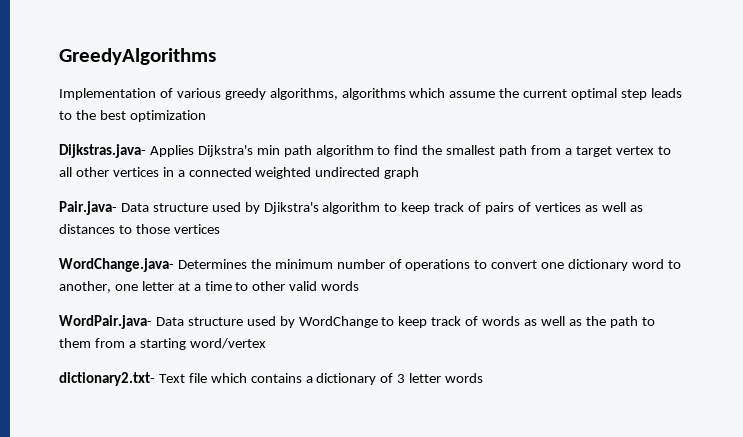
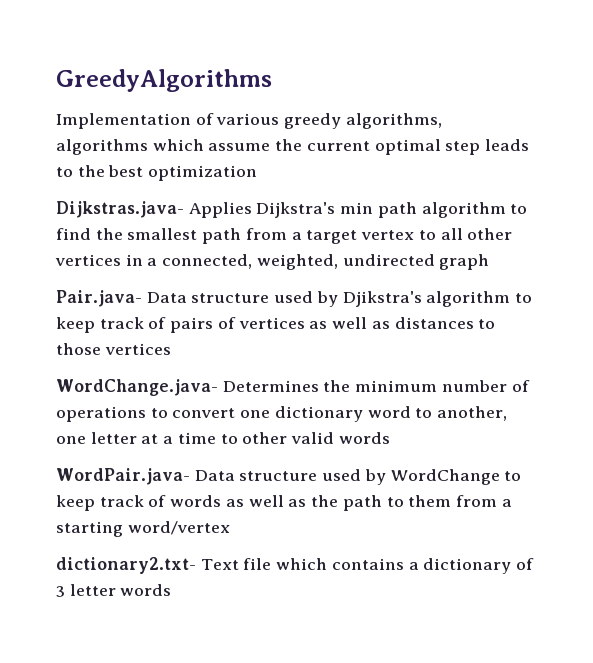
- Dijkstras.java- Applies Dijkstra's min path algorithm to find the smallest path from a target vertex to all other vertices in a connected weighted undirected graph
+ Dijkstras.java- Applies Dijkstra's min path algorithm to find the smallest path from a target vertex to all other vertices in a connected, weighted, undirected graph

